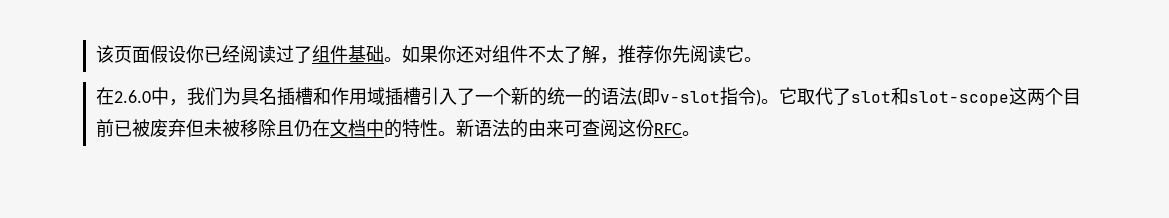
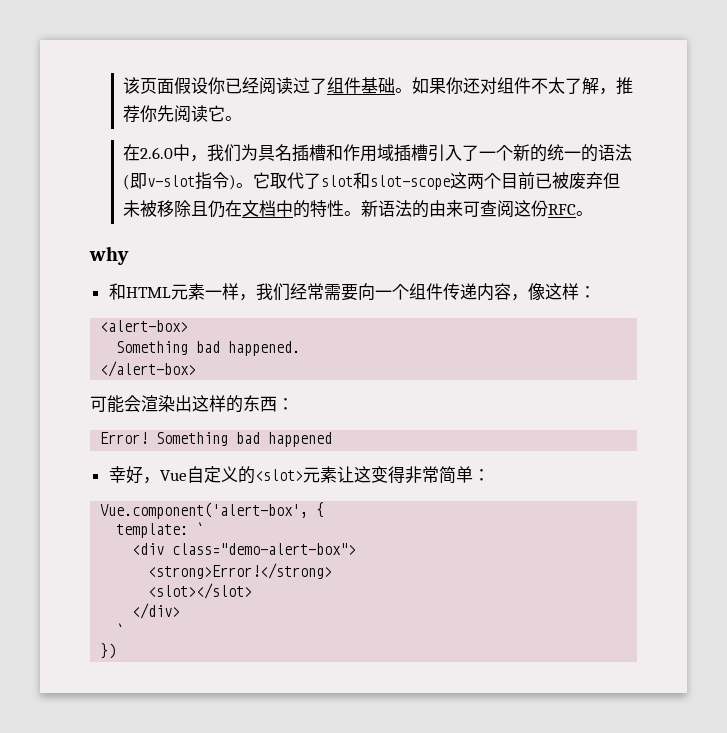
+ why
+ 和HTML元素一样，我们经常需要向一个组件传递内容，像这样：
+ <alert-box>
+ Something bad happened.
+ </alert-box>
+ 可能会渲染出这样的东西：
+ Error! Something bad happened
+ 幸好，Vue自定义的<slot>元素让这变得非常简单：
+ Vue.component('alert-box', {
+ template: `
+ <div class="demo-alert-box">
+ <strong>Error!</strong>
+ <slot></slot>
+ </div>
+ `
+ })

